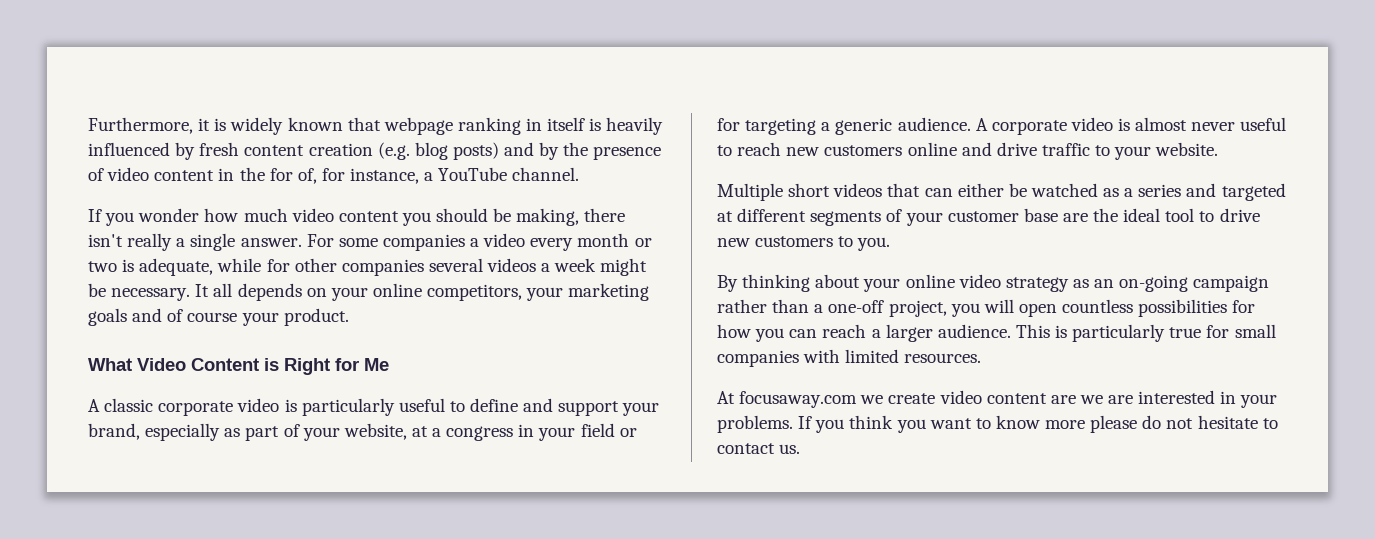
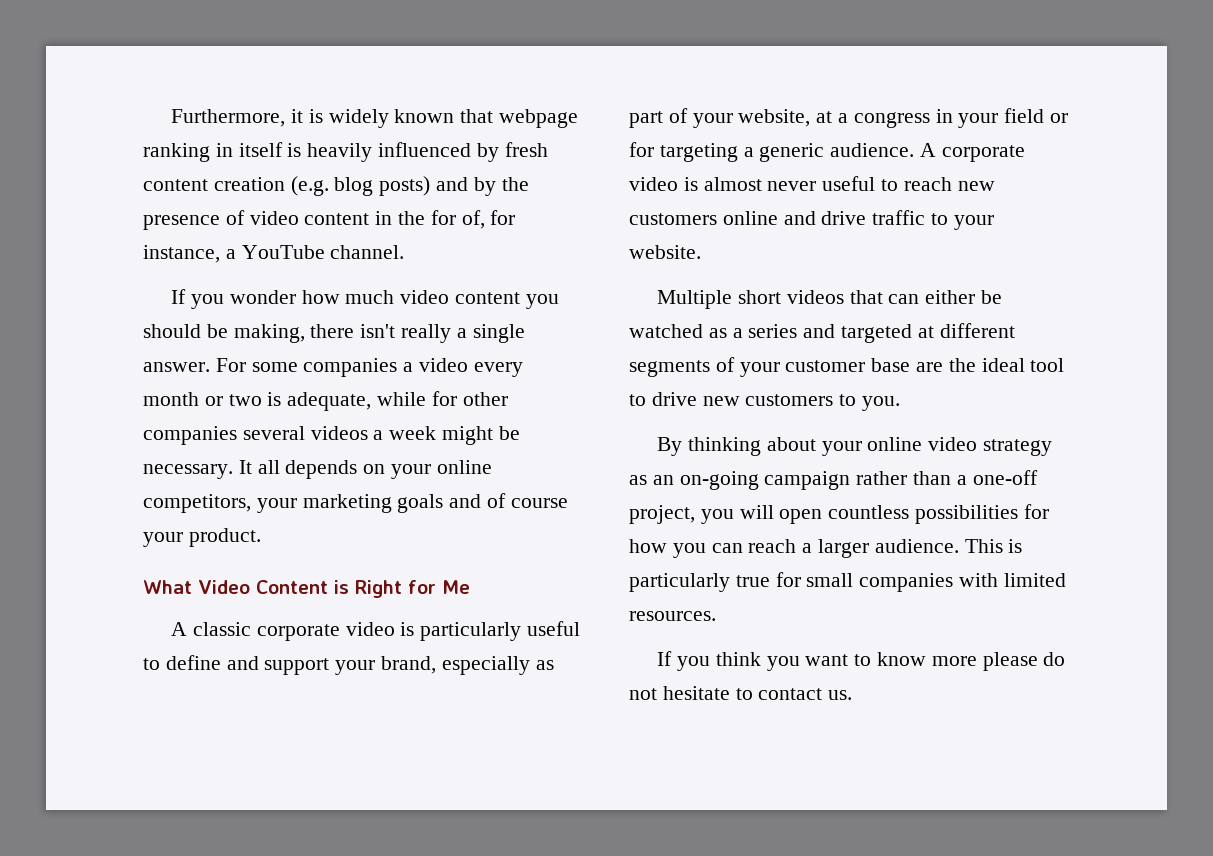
- At focusaway.com we create video content are we are interested in your problems.

